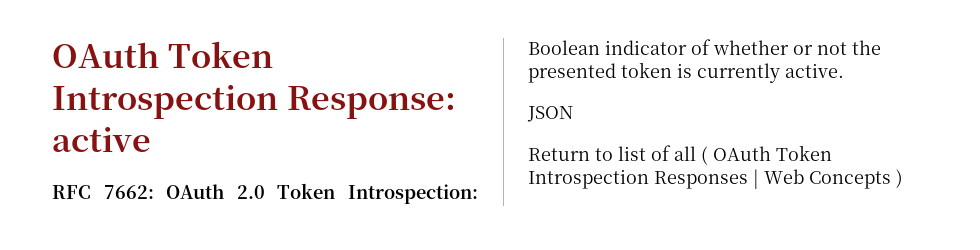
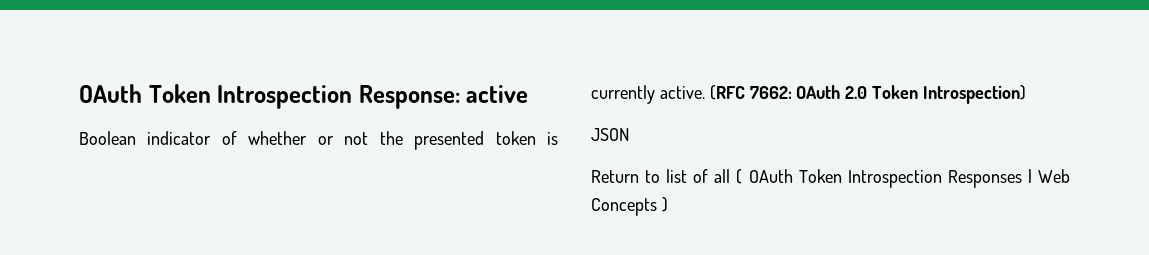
- RFC 7662: OAuth 2.0 Token Introspection: Boolean indicator of whether or not the presented token is currently active.
+ Boolean indicator of whether or not the presented token is currently active. (RFC 7662: OAuth 2.0 Token Introspection)

